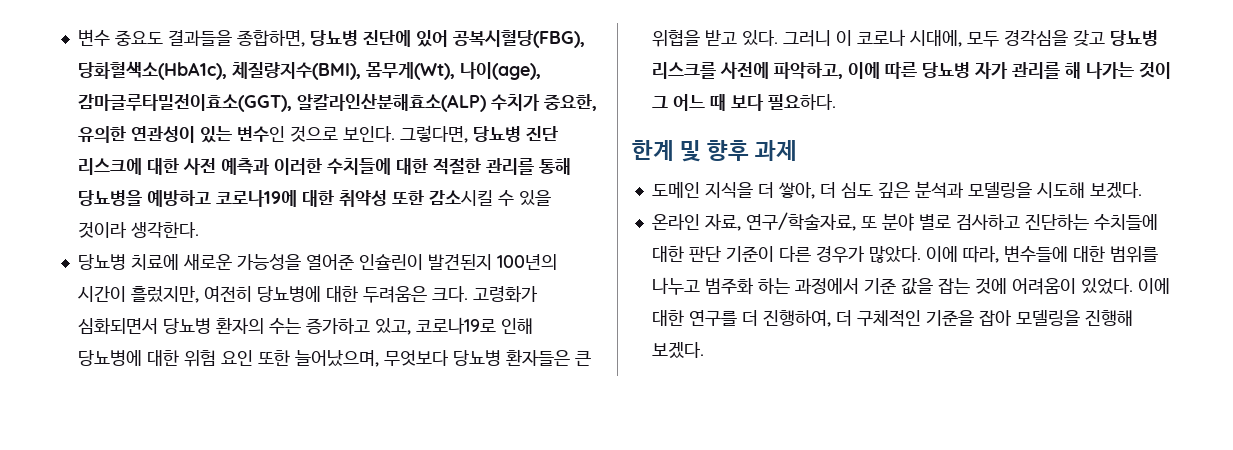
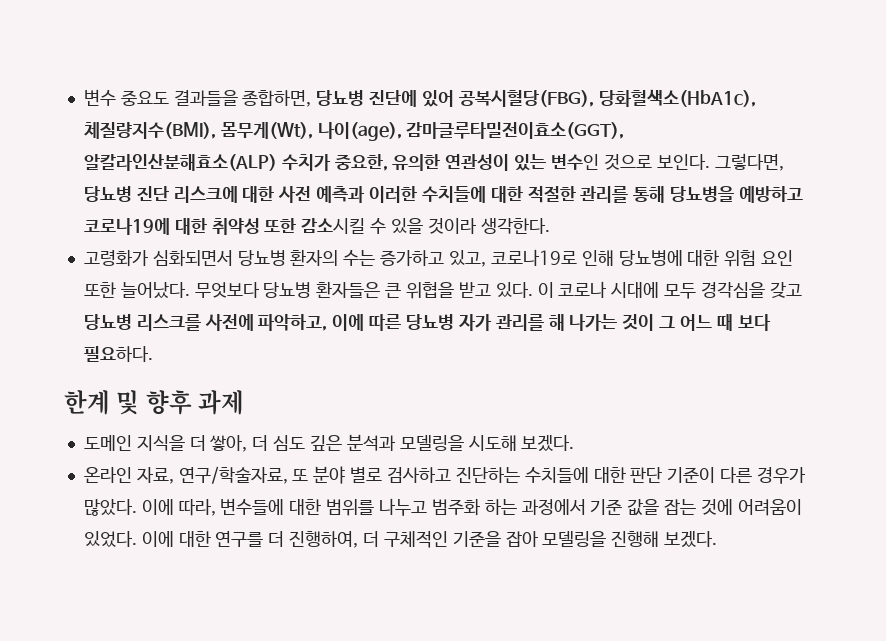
- 당뇨병 치료에 새로운 가능성을 열어준 인슐린이 발견된지 100년의 시간이 흘렀지만, 여전히 당뇨병에 대한 두려움은 크다. 고령화가 심화되면서 당뇨병 환자의 수는 증가하고 있고, 코로나19로 인해 당뇨병에 대한 위험 요인 또한 늘어났으며, 무엇보다 당뇨병 환자들은 큰 위협을 받고 있다.
+ 고령화가 심화되면서 당뇨병 환자의 수는 증가하고 있고, 코로나19로 인해 당뇨병에 대한 위험 요인 또한 늘어났다. 무엇보다 당뇨병 환자들은 큰 위협을 받고 있다.
- 그러니 이 코로나 시대에, 모두 경각심을 갖고 당뇨병 리스크를 사전에 파악하고, 이에 따른 당뇨병 자가 관리를 해 나가는 것이 그 어느 때 보다 필요하다.
+ 이 코로나 시대에 모두 경각심을 갖고 당뇨병 리스크를 사전에 파악하고, 이에 따른 당뇨병 자가 관리를 해 나가는 것이 그 어느 때 보다 필요하다.

